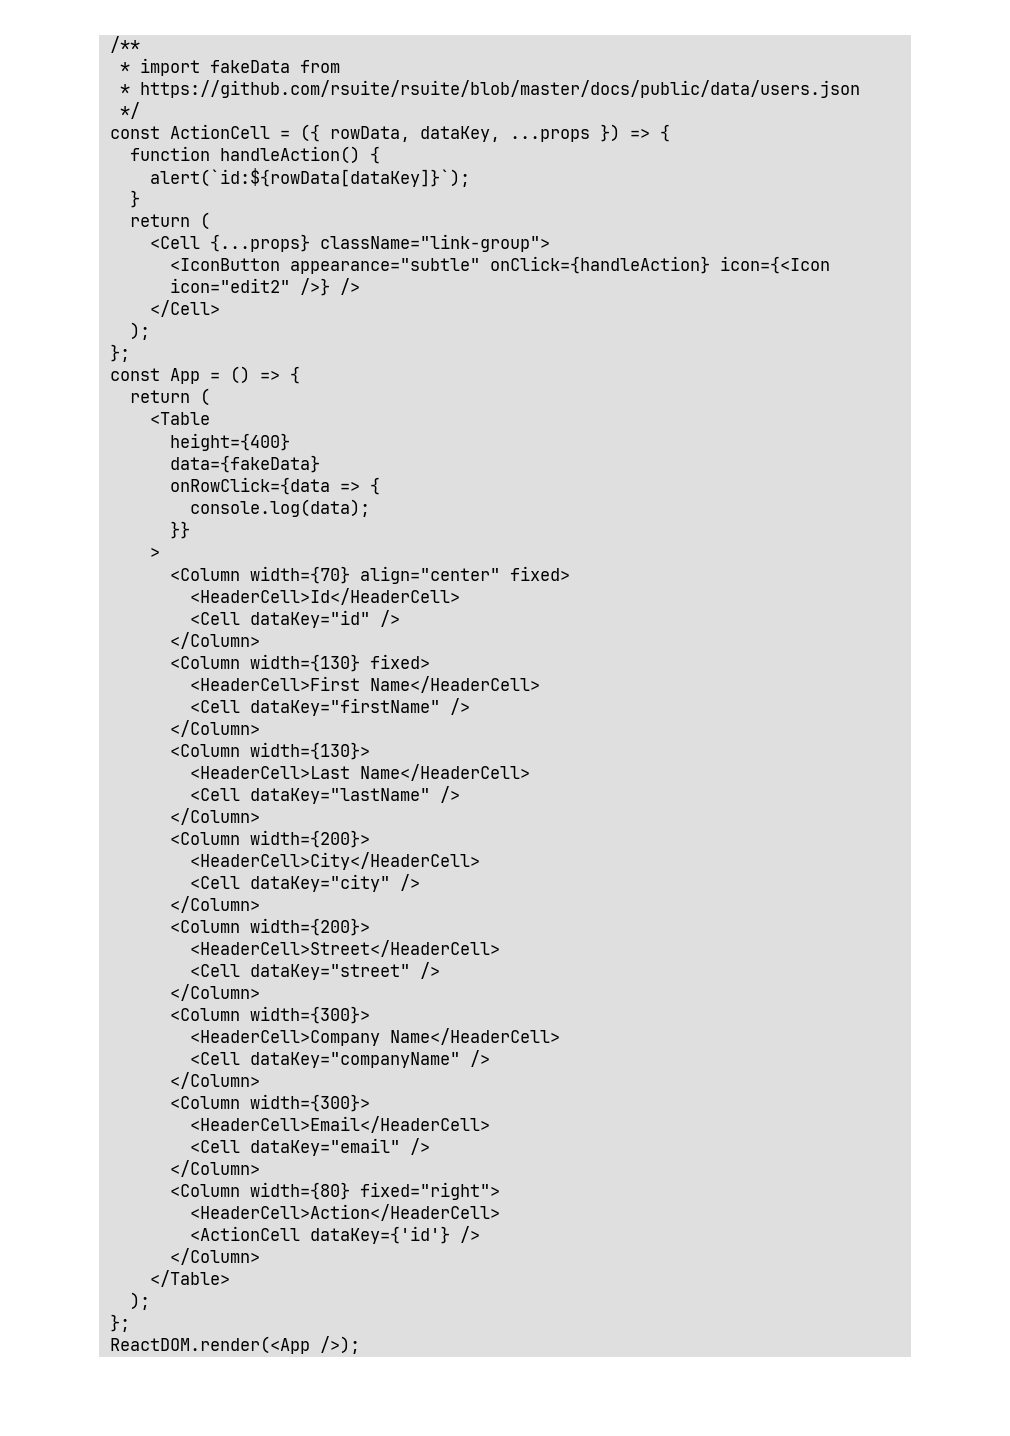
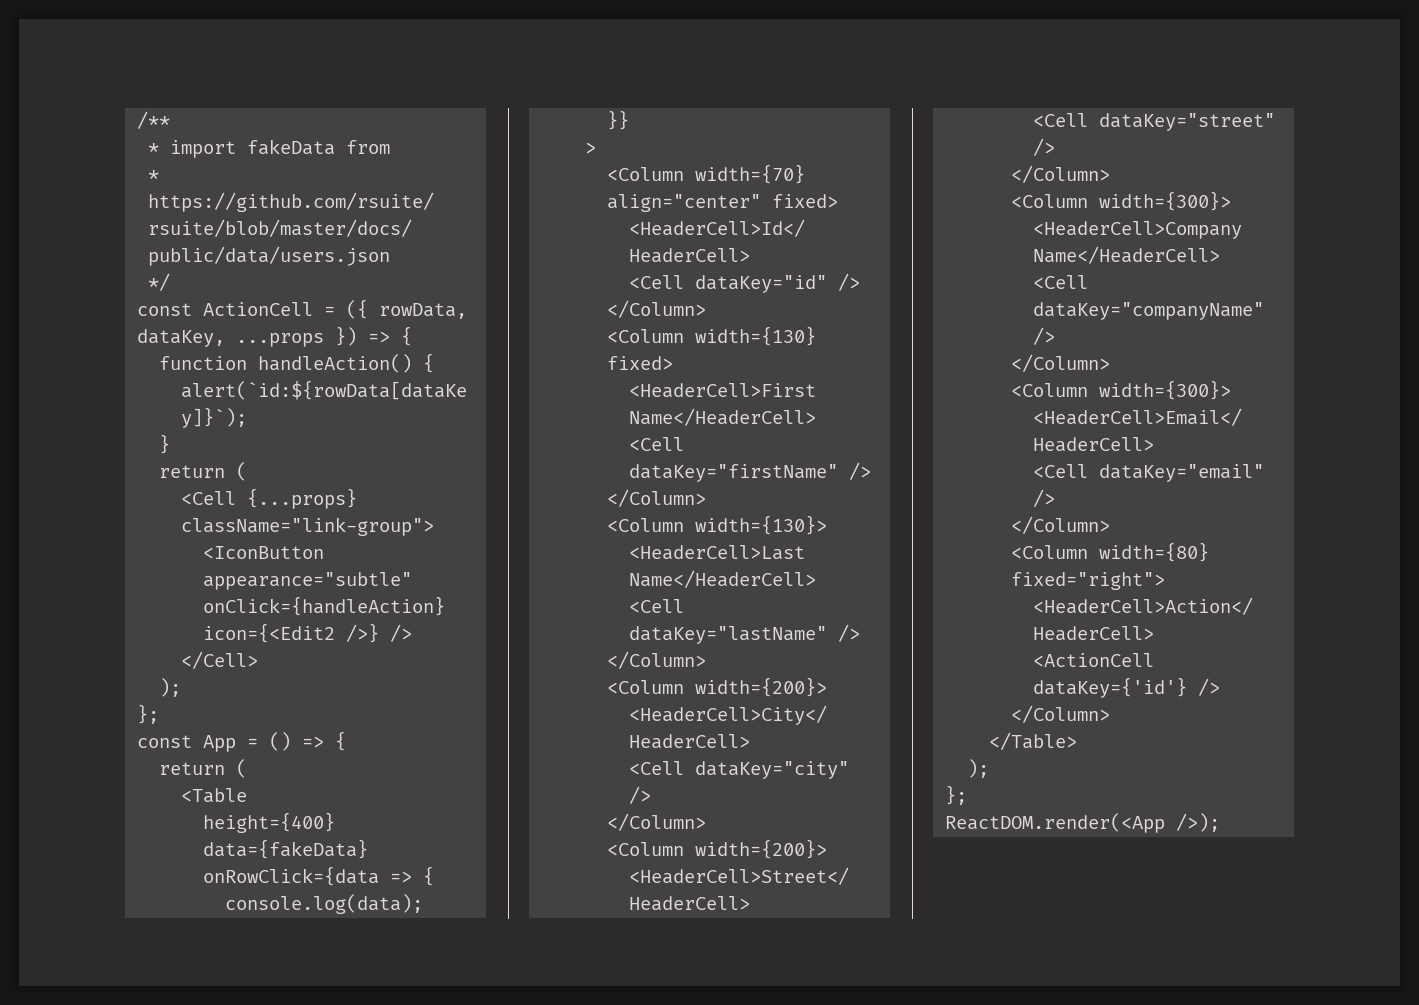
- <IconButton appearance="subtle" onClick={handleAction} icon={<Icon icon="edit2" />} />
+ <IconButton appearance="subtle" onClick={handleAction} icon={<Edit2 />} />

